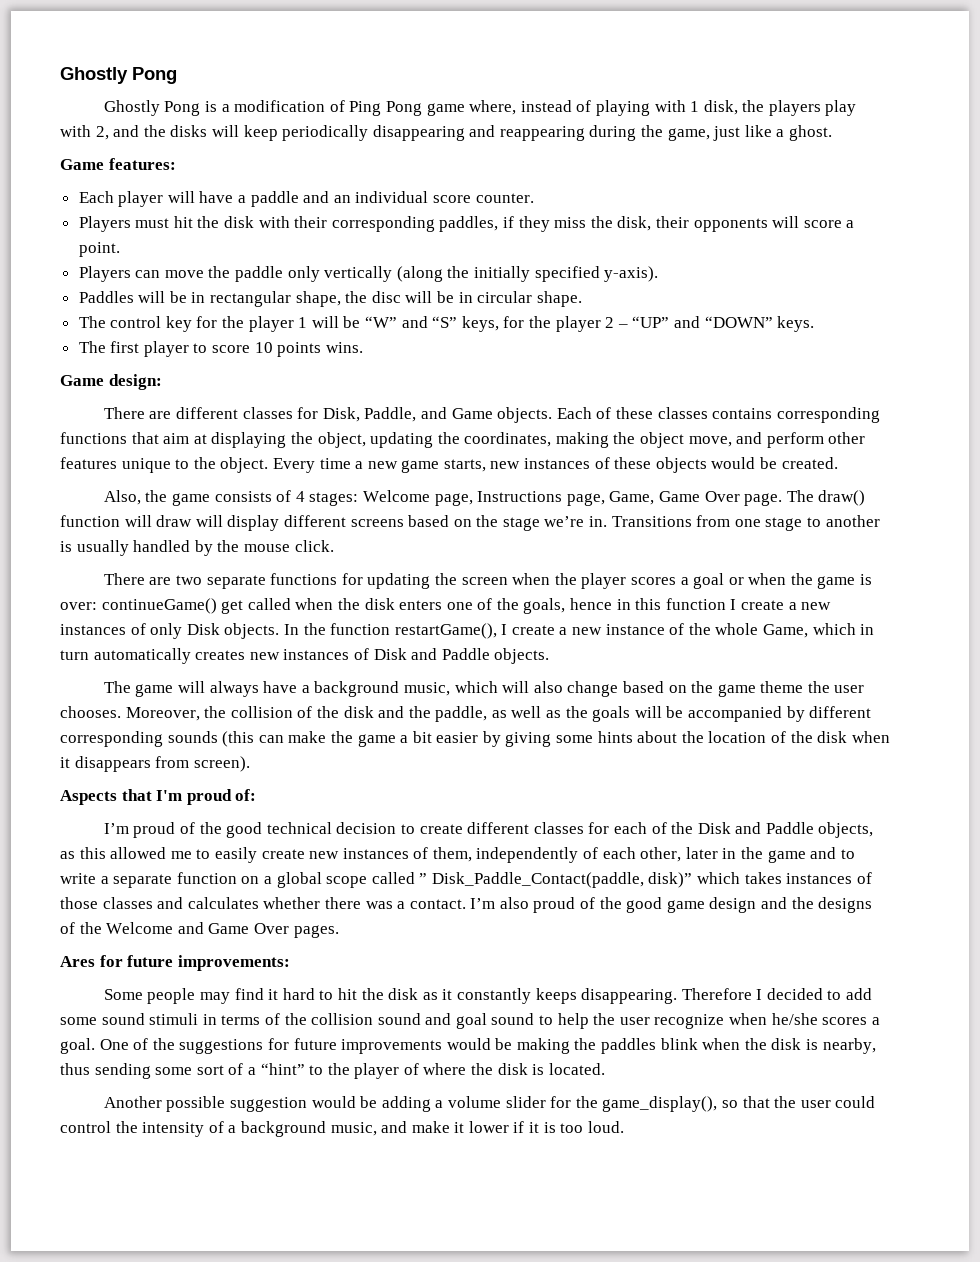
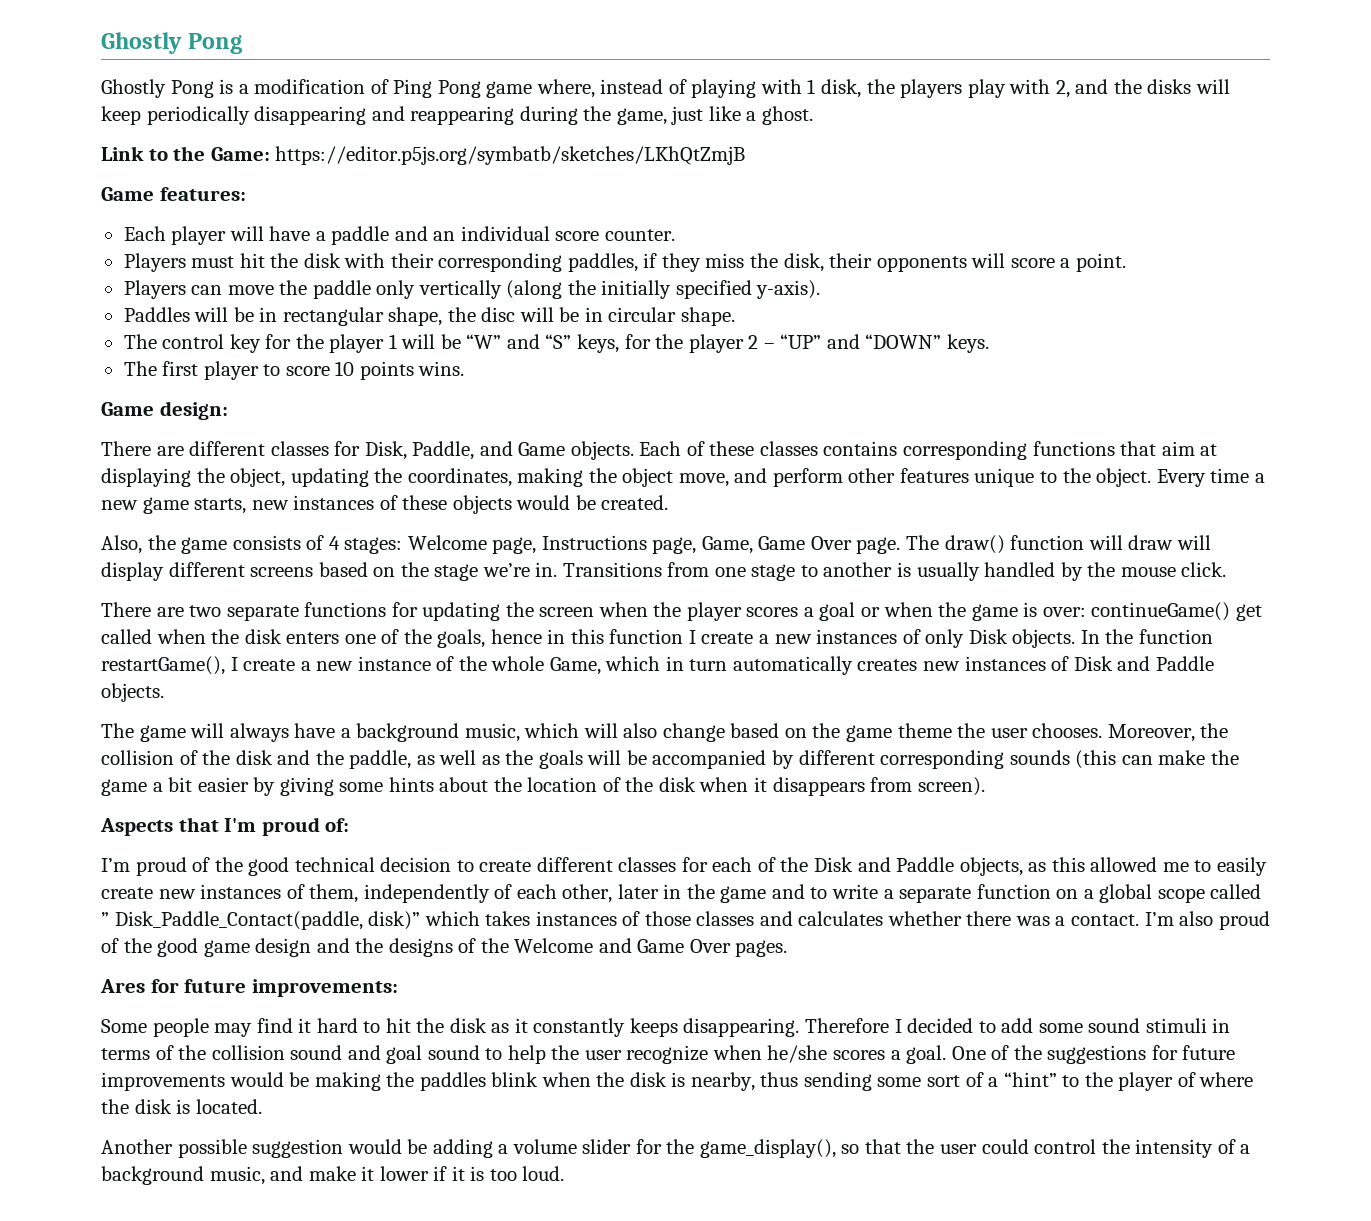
+ Link to the Game: https://editor.p5js.org/symbatb/sketches/LKhQtZmjB

